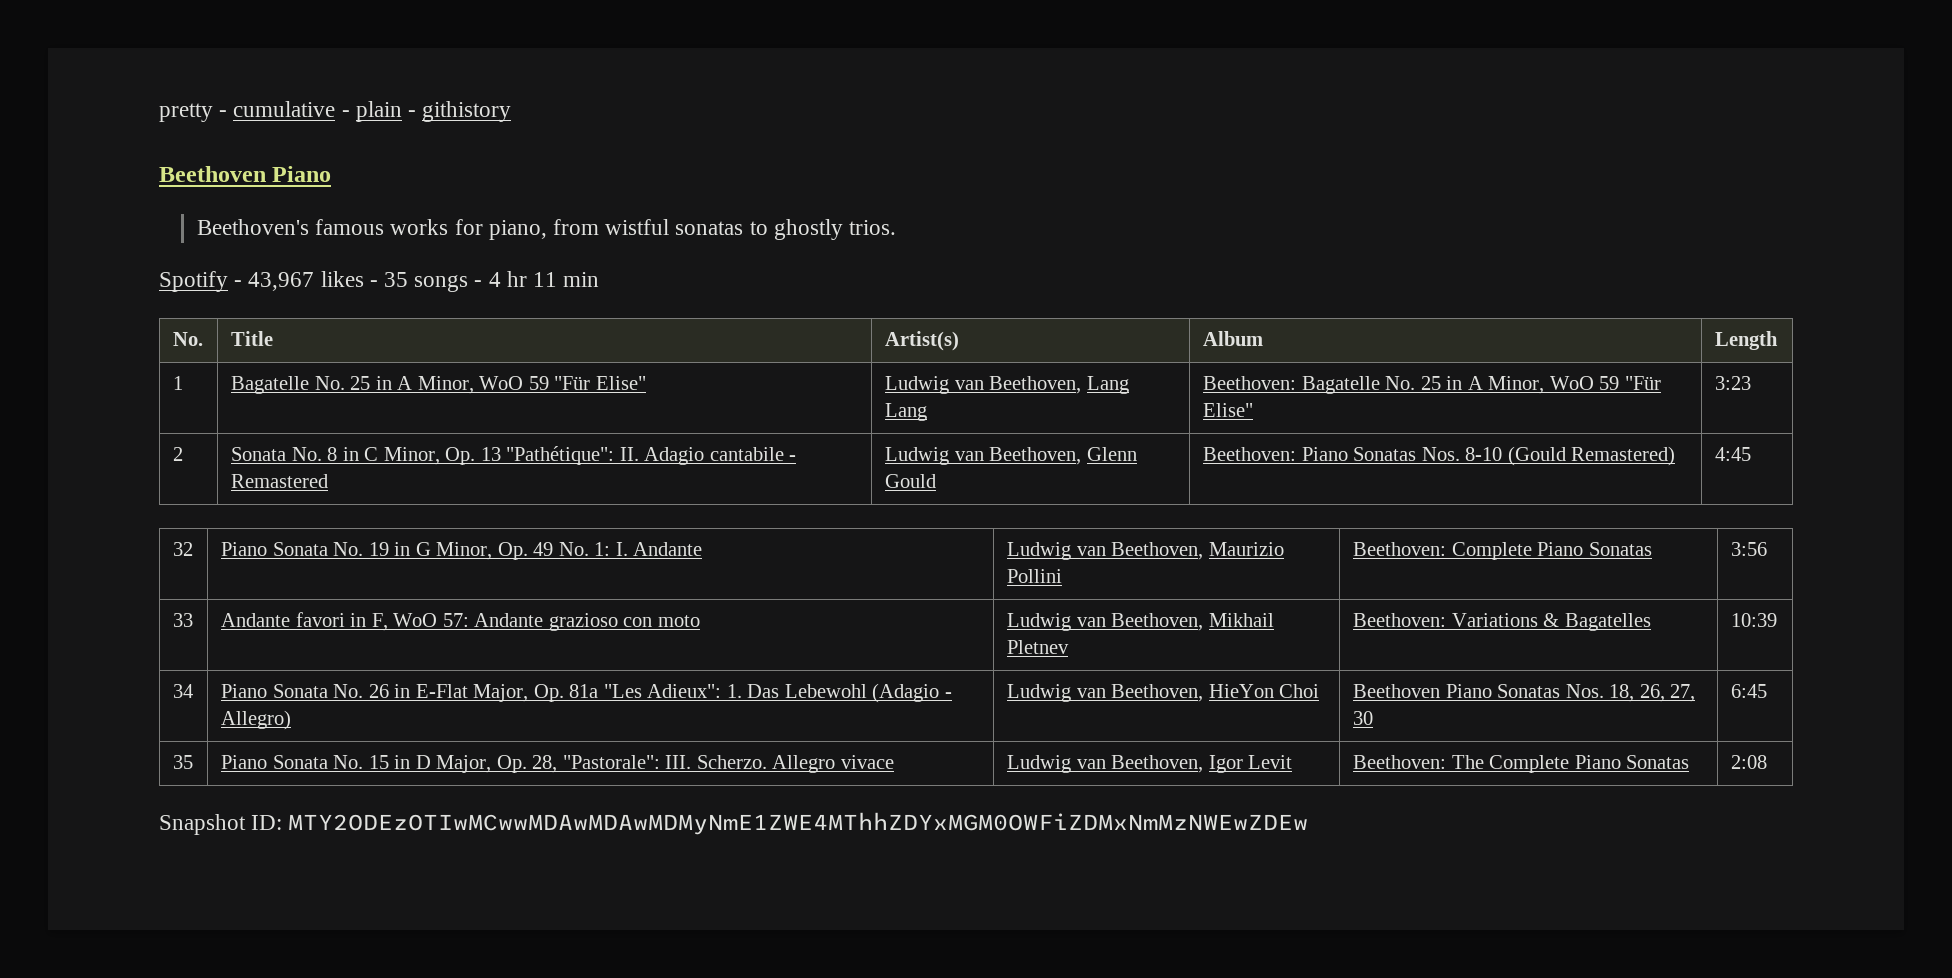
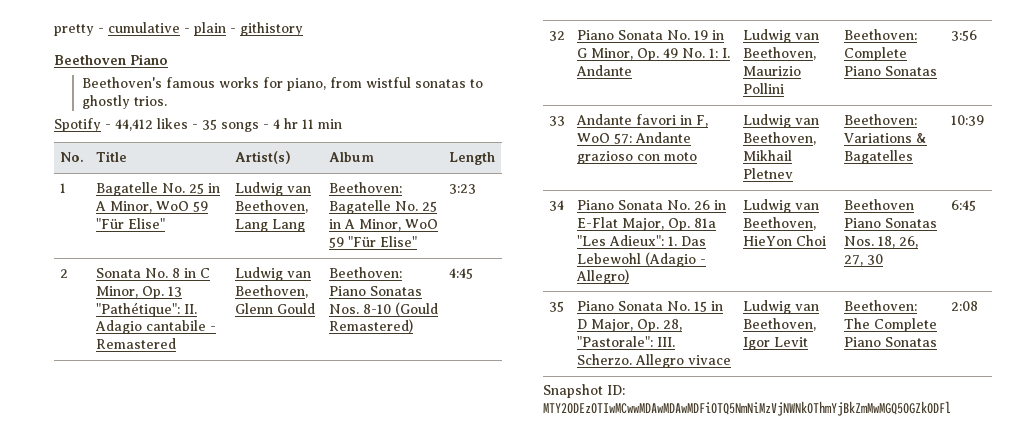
- Spotify - 43,967 likes - 35 songs - 4 hr 11 min
+ Spotify - 44,412 likes - 35 songs - 4 hr 11 min
- Snapshot ID: MTY2ODEzOTIwMCwwMDAwMDAwMDMyNmE1ZWE4MThhZDYxMGM0OWFiZDMxNmMzNWEwZDEw
+ Snapshot ID: MTY2ODEzOTIwMCwwMDAwMDAwMDFiOTQ5NmNiMzVjNWNkOThmYjBkZmMwMGQ5OGZkODFl

